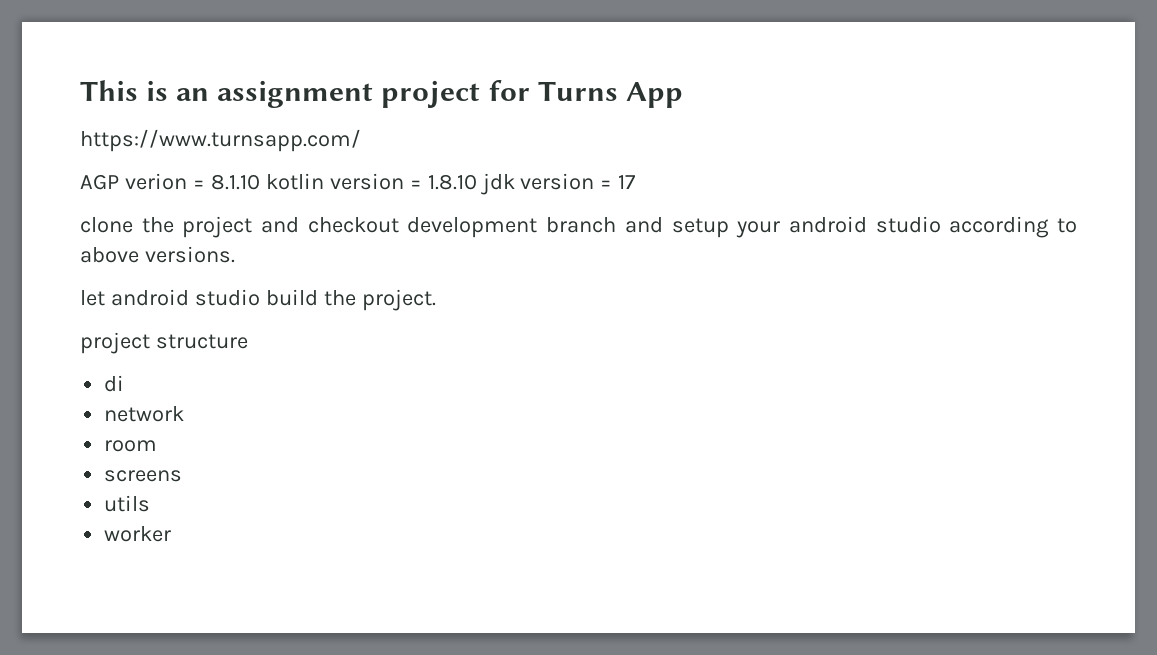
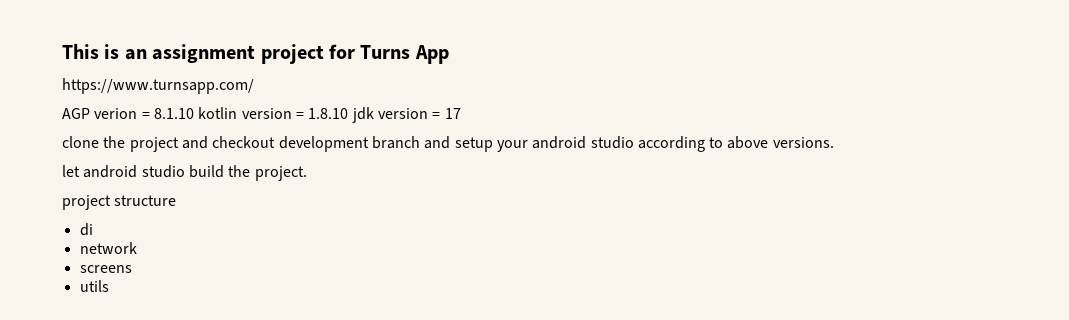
- room
- worker

